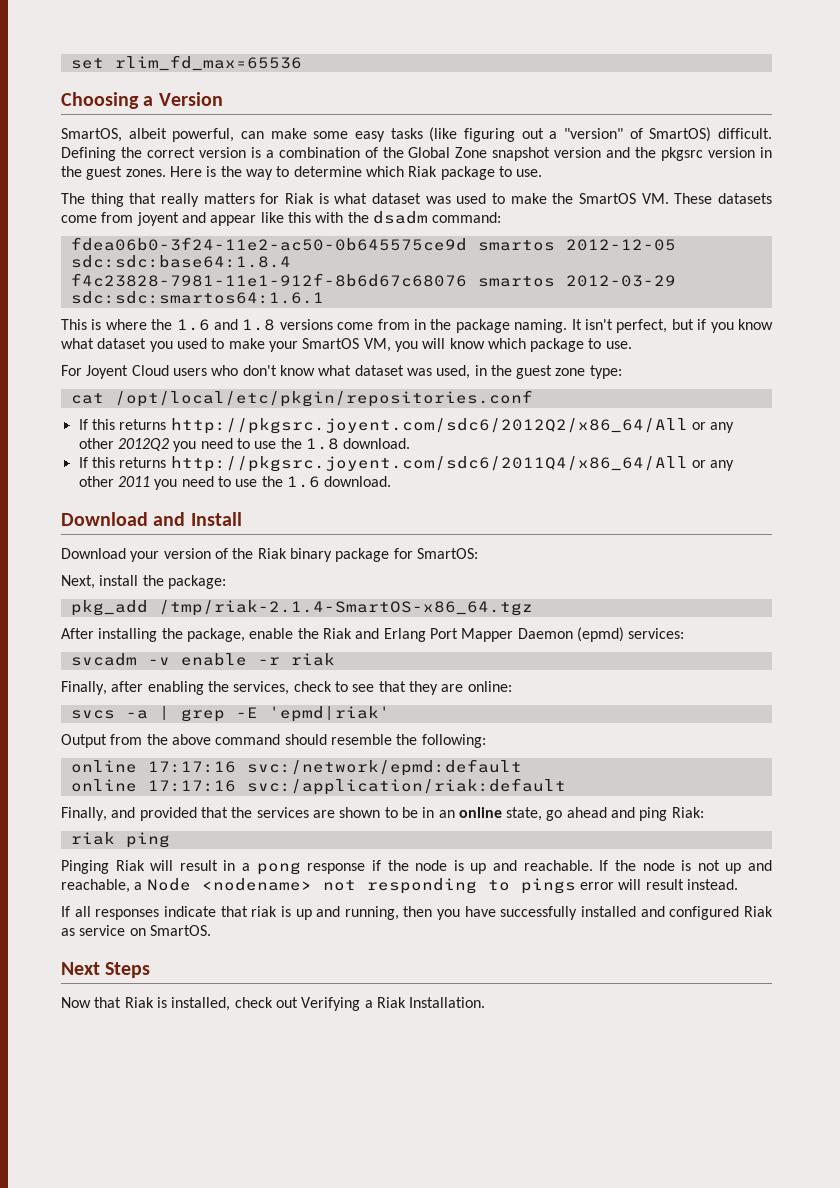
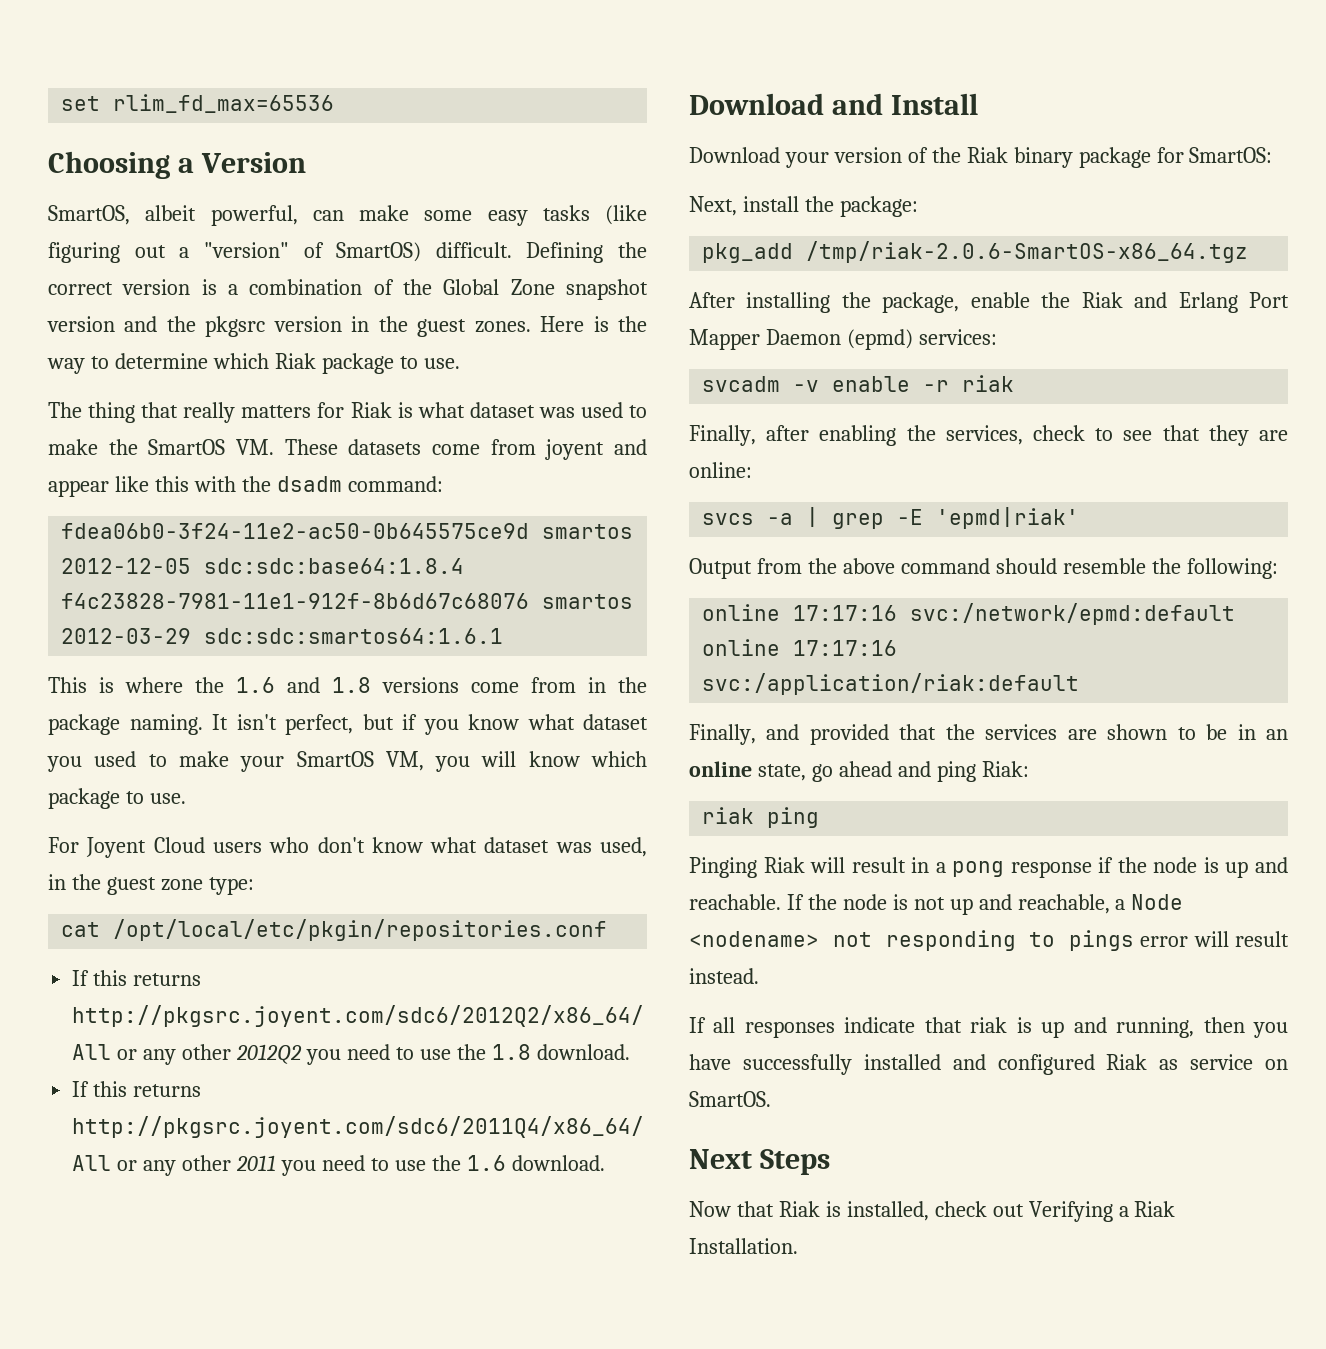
- pkg_add /tmp/riak-2.1.4-SmartOS-x86_64.tgz
+ pkg_add /tmp/riak-2.0.6-SmartOS-x86_64.tgz

